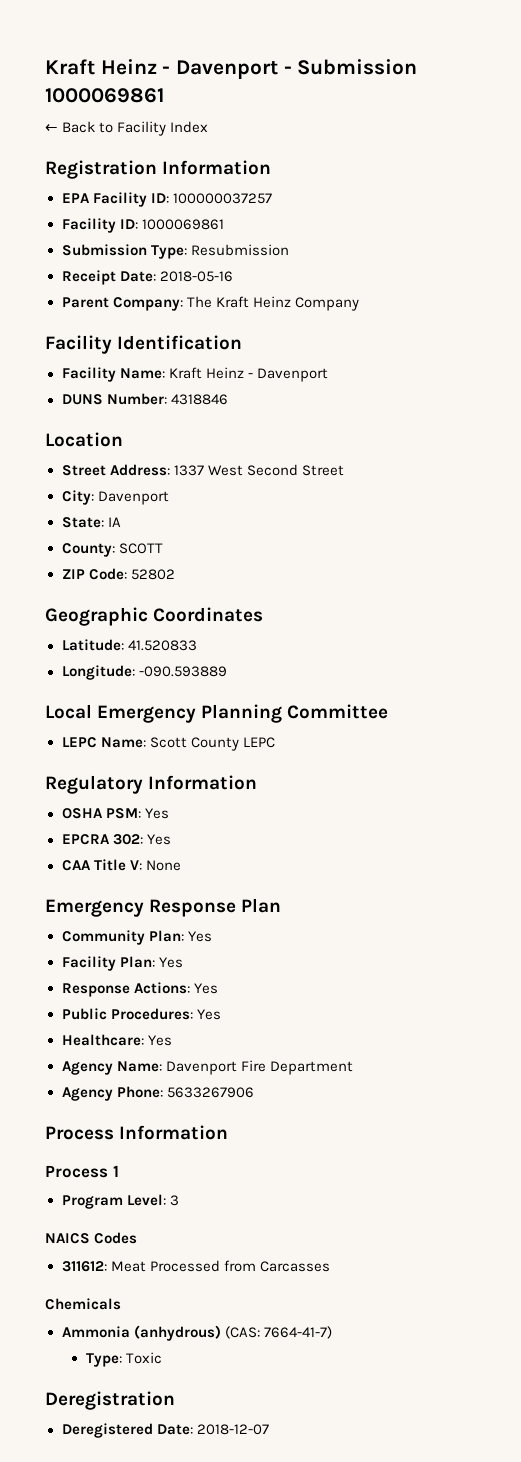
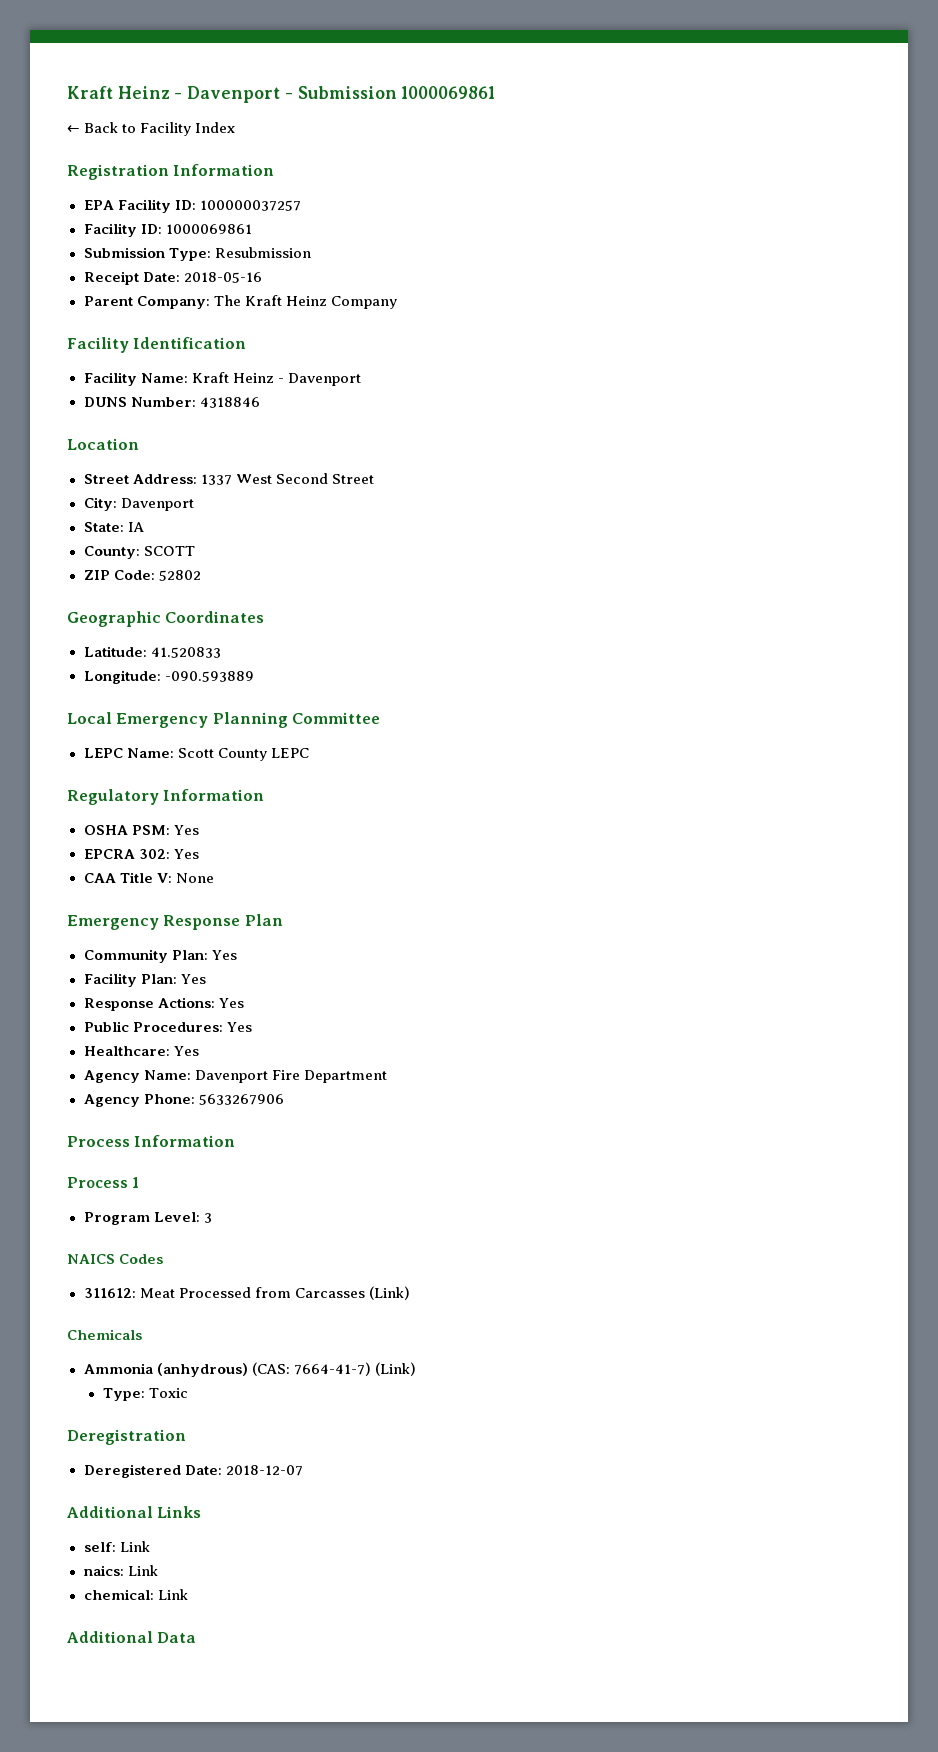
- 311612: Meat Processed from Carcasses
+ 311612: Meat Processed from Carcasses (Link)
- Ammonia (anhydrous) (CAS: 7664-41-7)
+ Ammonia (anhydrous) (CAS: 7664-41-7) (Link)
+ Additional Links
+ self: Link
+ naics: Link
+ chemical: Link
+ Additional Data

